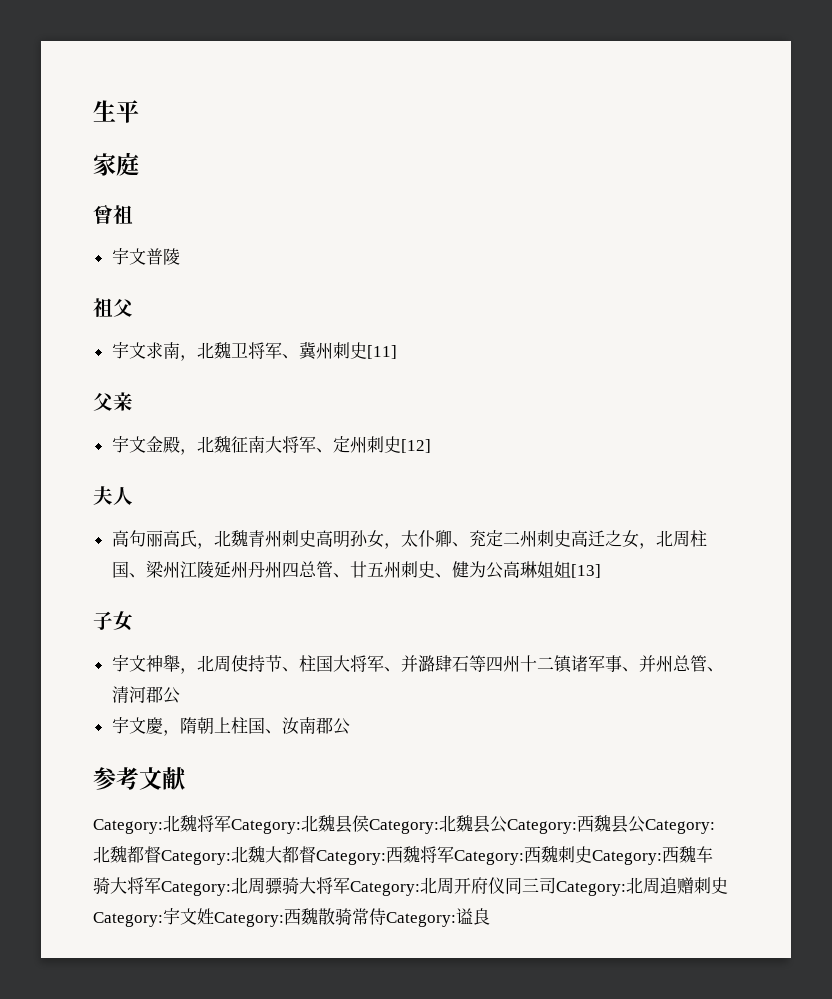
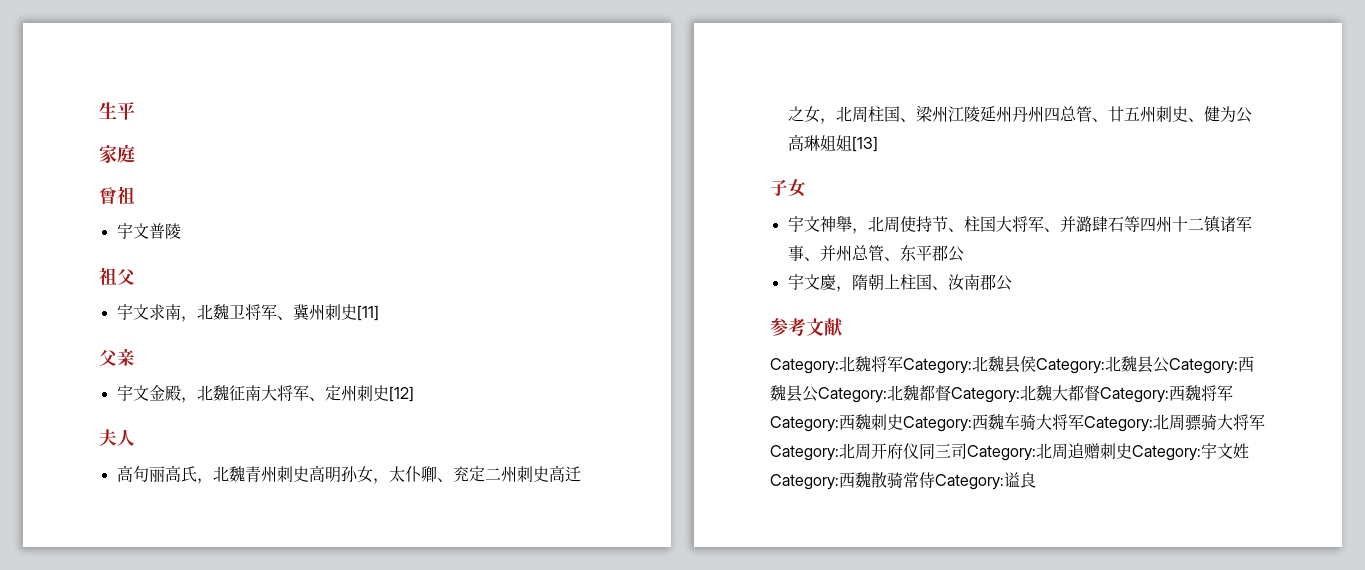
- 宇文神舉，北周使持节、柱国大将军、并潞肆石等四州十二镇诸军事、并州总管、清河郡公
+ 宇文神舉，北周使持节、柱国大将军、并潞肆石等四州十二镇诸军事、并州总管、东平郡公

